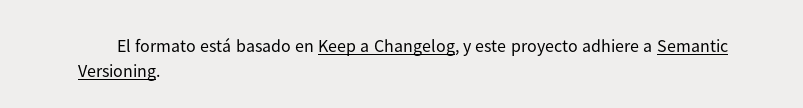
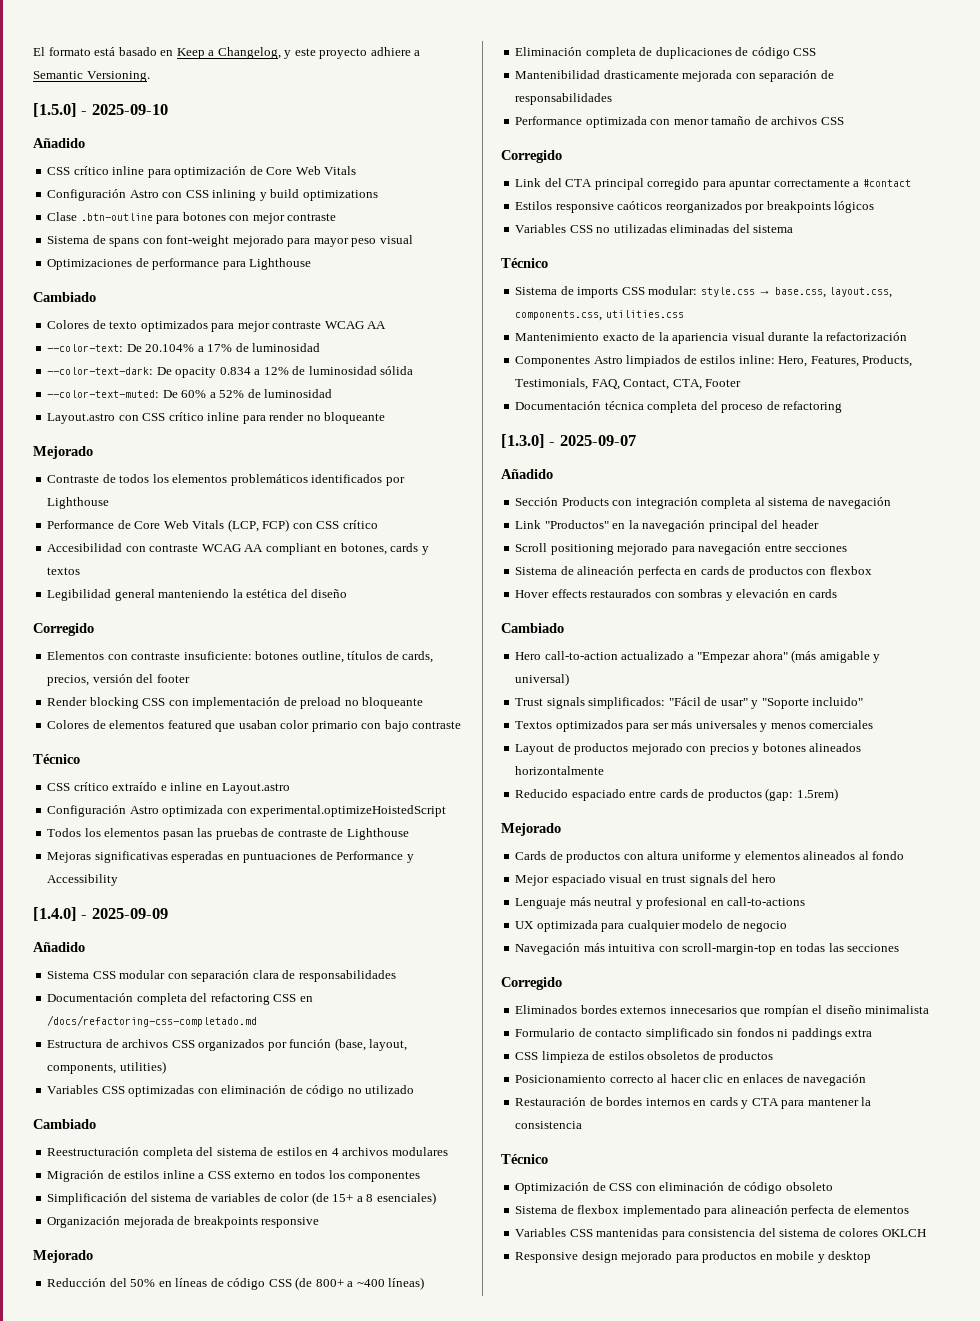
+ [1.5.0] - 2025-09-10
+ Añadido
+ CSS crítico inline para optimización de Core Web Vitals
+ Configuración Astro con CSS inlining y build optimizations
+ Clase .btn-outline para botones con mejor contraste
+ Sistema de spans con font-weight mejorado para mayor peso visual
+ Optimizaciones de performance para Lighthouse
+ Cambiado
+ Colores de texto optimizados para mejor contraste WCAG AA
+ --color-text: De 20.104% a 17% de luminosidad
+ --color-text-dark: De opacity 0.834 a 12% de luminosidad sólida
+ --color-text-muted: De 60% a 52% de luminosidad
+ Layout.astro con CSS crítico inline para render no bloqueante
+ Mejorado
+ Contraste de todos los elementos problemáticos identificados por Lighthouse
+ Performance de Core Web Vitals (LCP, FCP) con CSS crítico
+ Accesibilidad con contraste WCAG AA compliant en botones, cards y textos
+ Legibilidad general manteniendo la estética del diseño
+ Corregido
+ Elementos con contraste insuficiente: botones outline, títulos de cards, precios, versión del footer
+ Render blocking CSS con implementación de preload no bloqueante
+ Colores de elementos featured que usaban color primario con bajo contraste
+ Técnico
+ CSS crítico extraído e inline en Layout.astro
+ Configuración Astro optimizada con experimental.optimizeHoistedScript
+ Todos los elementos pasan las pruebas de contraste de Lighthouse
+ Mejoras significativas esperadas en puntuaciones de Performance y Accessibility
+ [1.4.0] - 2025-09-09
+ Añadido
+ Sistema CSS modular con separación clara de responsabilidades
+ Documentación completa del refactoring CSS en /docs/refactoring-css-completado.md
+ Estructura de archivos CSS organizados por función (base, layout, components, utilities)
+ Variables CSS optimizadas con eliminación de código no utilizado
+ Cambiado
+ Reestructuración completa del sistema de estilos en 4 archivos modulares
+ Migración de estilos inline a CSS externo en todos los componentes
+ Simplificación del sistema de variables de color (de 15+ a 8 esenciales)
+ Organización mejorada de breakpoints responsive
+ Mejorado
+ Reducción del 50% en líneas de código CSS (de 800+ a ~400 líneas)
+ Eliminación completa de duplicaciones de código CSS
+ Mantenibilidad drasticamente mejorada con separación de responsabilidades
+ Performance optimizada con menor tamaño de archivos CSS
+ Corregido
+ Link del CTA principal corregido para apuntar correctamente a #contact
+ Estilos responsive caóticos reorganizados por breakpoints lógicos
+ Variables CSS no utilizadas eliminadas del sistema
+ Técnico
+ Sistema de imports CSS modular: style.css → base.css, layout.css, components.css, utilities.css
+ Mantenimiento exacto de la apariencia visual durante la refactorización
+ Componentes Astro limpiados de estilos inline: Hero, Features, Products, Testimonials, FAQ, Contact, CTA, Footer
+ Documentación técnica completa del proceso de refactoring
+ [1.3.0] - 2025-09-07
+ Añadido
+ Sección Products con integración completa al sistema de navegación
+ Link "Productos" en la navegación principal del header
+ Scroll positioning mejorado para navegación entre secciones
+ Sistema de alineación perfecta en cards de productos con flexbox
+ Hover effects restaurados con sombras y elevación en cards
+ Cambiado
+ Hero call-to-action actualizado a "Empezar ahora" (más amigable y universal)
+ Trust signals simplificados: "Fácil de usar" y "Soporte incluido"
+ Textos optimizados para ser más universales y menos comerciales
+ Layout de productos mejorado con precios y botones alineados horizontalmente
+ Reducido espaciado entre cards de productos (gap: 1.5rem)
+ Mejorado
+ Cards de productos con altura uniforme y elementos alineados al fondo
+ Mejor espaciado visual en trust signals del hero
+ Lenguaje más neutral y profesional en call-to-actions
+ UX optimizada para cualquier modelo de negocio
+ Navegación más intuitiva con scroll-margin-top en todas las secciones
+ Corregido
+ Eliminados bordes externos innecesarios que rompían el diseño minimalista
+ Formulario de contacto simplificado sin fondos ni paddings extra
+ CSS limpieza de estilos obsoletos de productos
+ Posicionamiento correcto al hacer clic en enlaces de navegación
+ Restauración de bordes internos en cards y CTA para mantener la consistencia
+ Técnico
+ Optimización de CSS con eliminación de código obsoleto
+ Sistema de flexbox implementado para alineación perfecta de elementos
+ Variables CSS mantenidas para consistencia del sistema de colores OKLCH
+ Responsive design mejorado para productos en mobile y desktop

